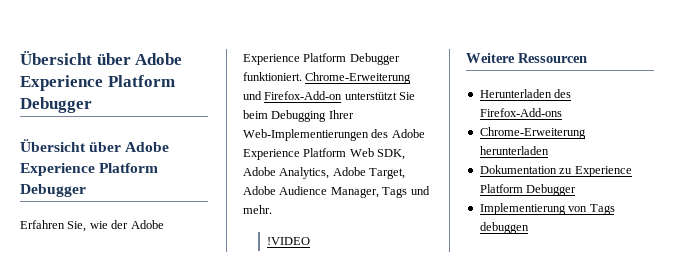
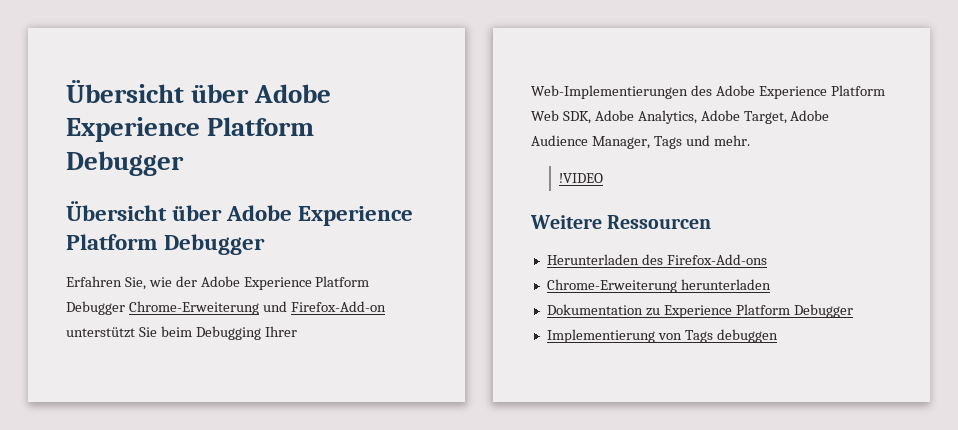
- Erfahren Sie, wie der Adobe Experience Platform Debugger funktioniert. Chrome-Erweiterung und Firefox-Add-on unterstützt Sie beim Debugging Ihrer Web-Implementierungen des Adobe Experience Platform Web SDK, Adobe Analytics, Adobe Target, Adobe Audience Manager, Tags und mehr.
+ Erfahren Sie, wie der Adobe Experience Platform Debugger Chrome-Erweiterung und Firefox-Add-on unterstützt Sie beim Debugging Ihrer Web-Implementierungen des Adobe Experience Platform Web SDK, Adobe Analytics, Adobe Target, Adobe Audience Manager, Tags und mehr.

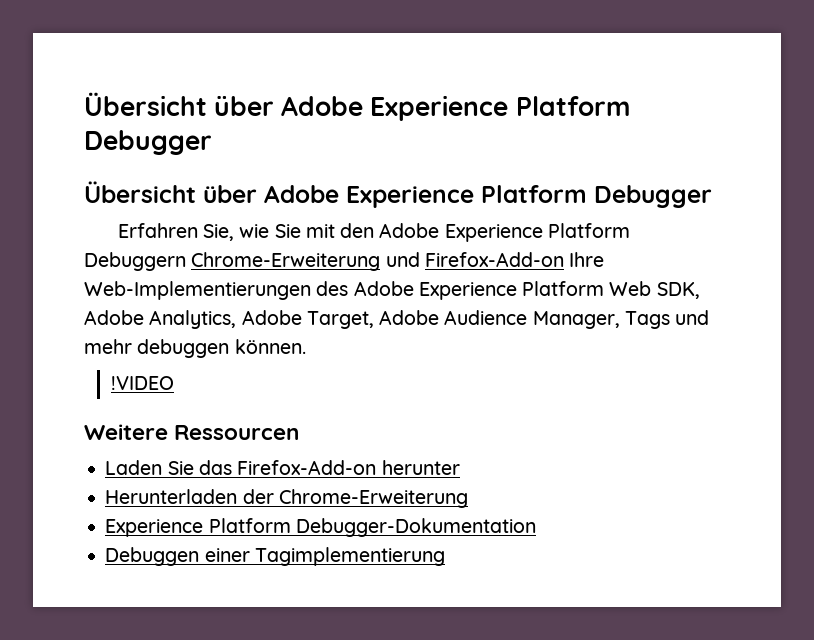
- Erfahren Sie, wie der Adobe Experience Platform Debugger Chrome-Erweiterung und Firefox-Add-on unterstützt Sie beim Debugging Ihrer Web-Implementierungen des Adobe Experience Platform Web SDK, Adobe Analytics, Adobe Target, Adobe Audience Manager, Tags und mehr.
+ Erfahren Sie, wie Sie mit den Adobe Experience Platform Debuggern Chrome-Erweiterung und Firefox-Add-on Ihre Web-Implementierungen des Adobe Experience Platform Web SDK, Adobe Analytics, Adobe Target, Adobe Audience Manager, Tags und mehr debuggen können.
- Herunterladen des Firefox-Add-ons
- Chrome-Erweiterung herunterladen
- Dokumentation zu Experience Platform Debugger
- Implementierung von Tags debuggen
+ Laden Sie das Firefox-Add-on herunter
+ Herunterladen der Chrome-Erweiterung
+ Experience Platform Debugger-Dokumentation
+ Debuggen einer Tagimplementierung

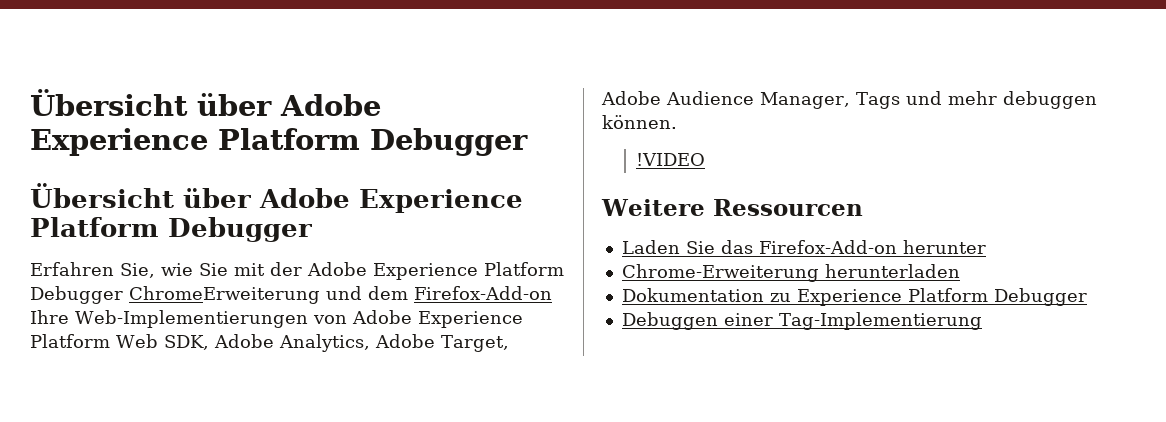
- Erfahren Sie, wie Sie mit den Adobe Experience Platform Debuggern Chrome-Erweiterung und Firefox-Add-on Ihre Web-Implementierungen des Adobe Experience Platform Web SDK, Adobe Analytics, Adobe Target, Adobe Audience Manager, Tags und mehr debuggen können.
+ Erfahren Sie, wie Sie mit der Adobe Experience Platform Debugger ChromeErweiterung und dem Firefox-Add-on Ihre Web-Implementierungen von Adobe Experience Platform Web SDK, Adobe Analytics, Adobe Target, Adobe Audience Manager, Tags und mehr debuggen können.
- Herunterladen der Chrome-Erweiterung
- Experience Platform Debugger-Dokumentation
+ Chrome-Erweiterung herunterladen
+ Dokumentation zu Experience Platform Debugger
- Debuggen einer Tagimplementierung
+ Debuggen einer Tag-Implementierung

